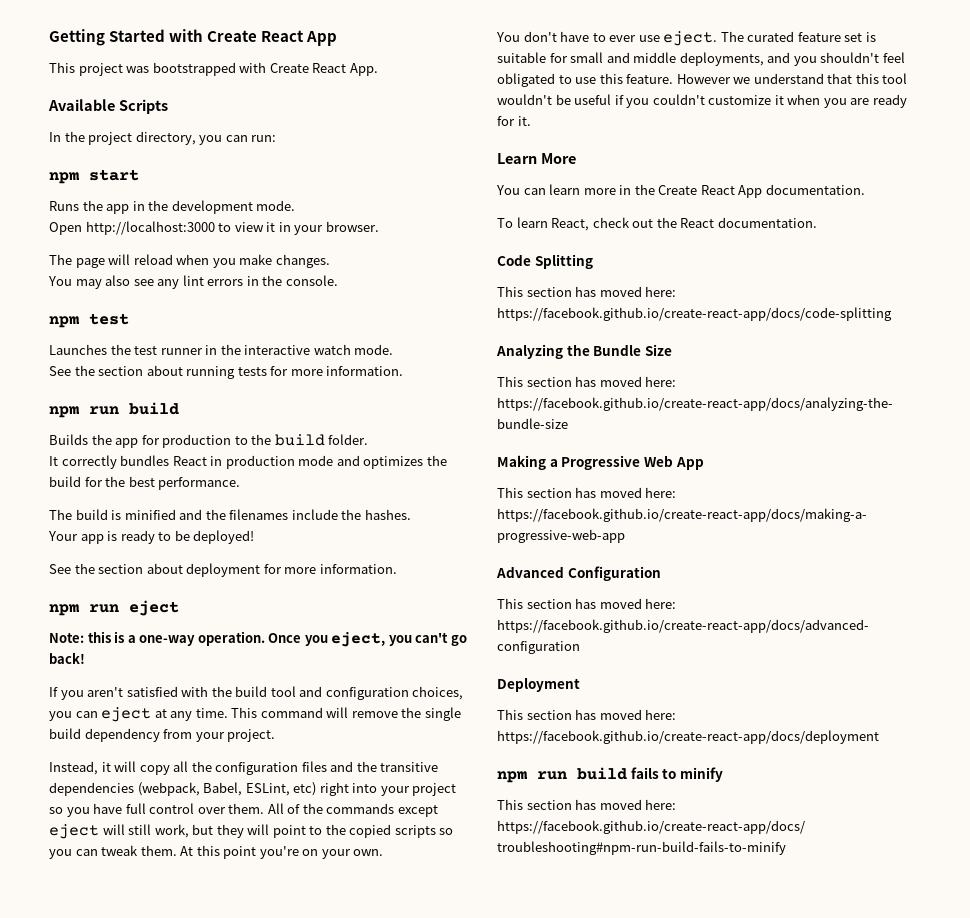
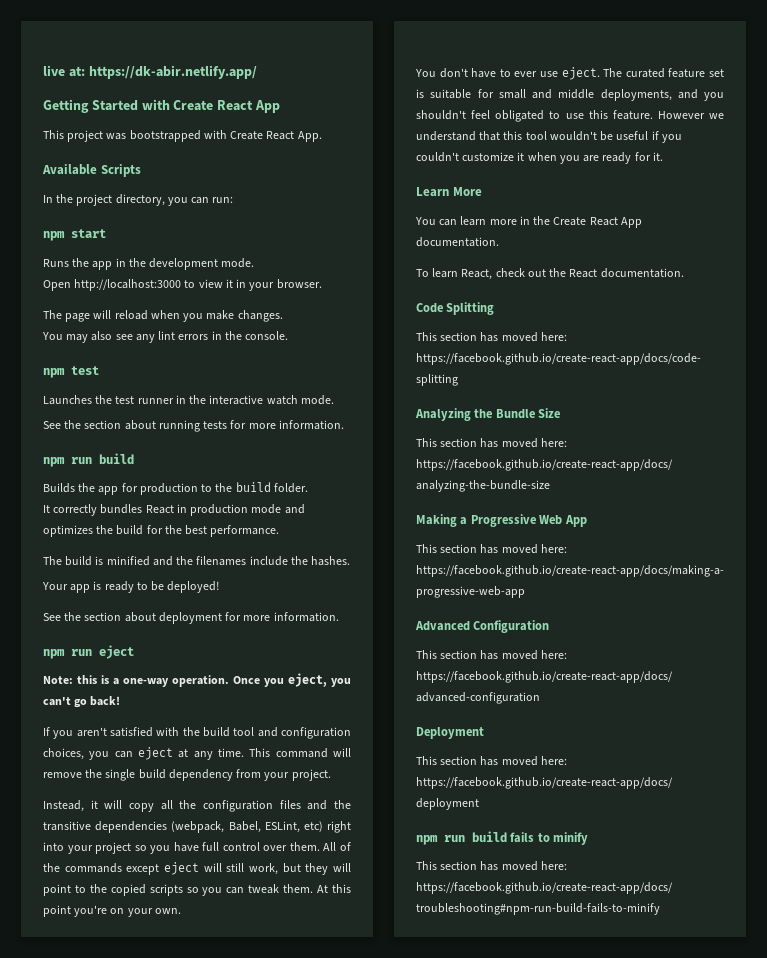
+ live at: https://dk-abir.netlify.app/

